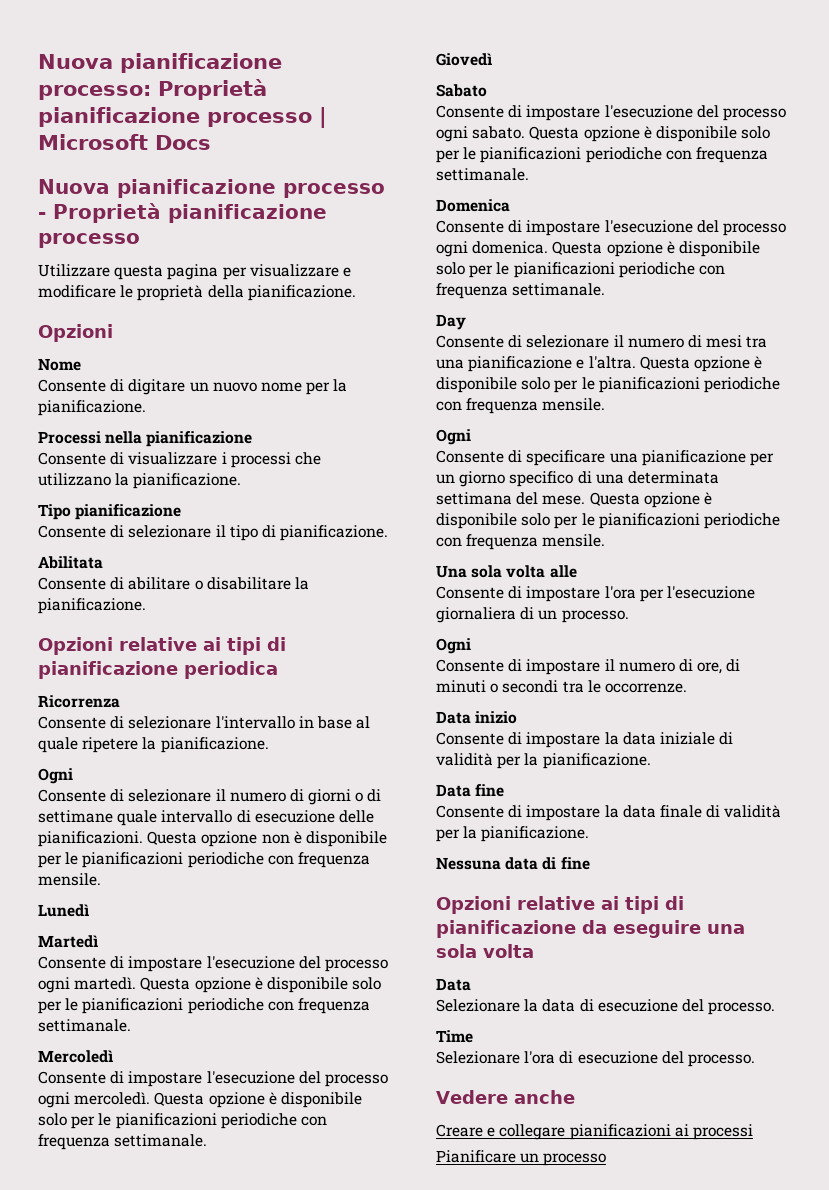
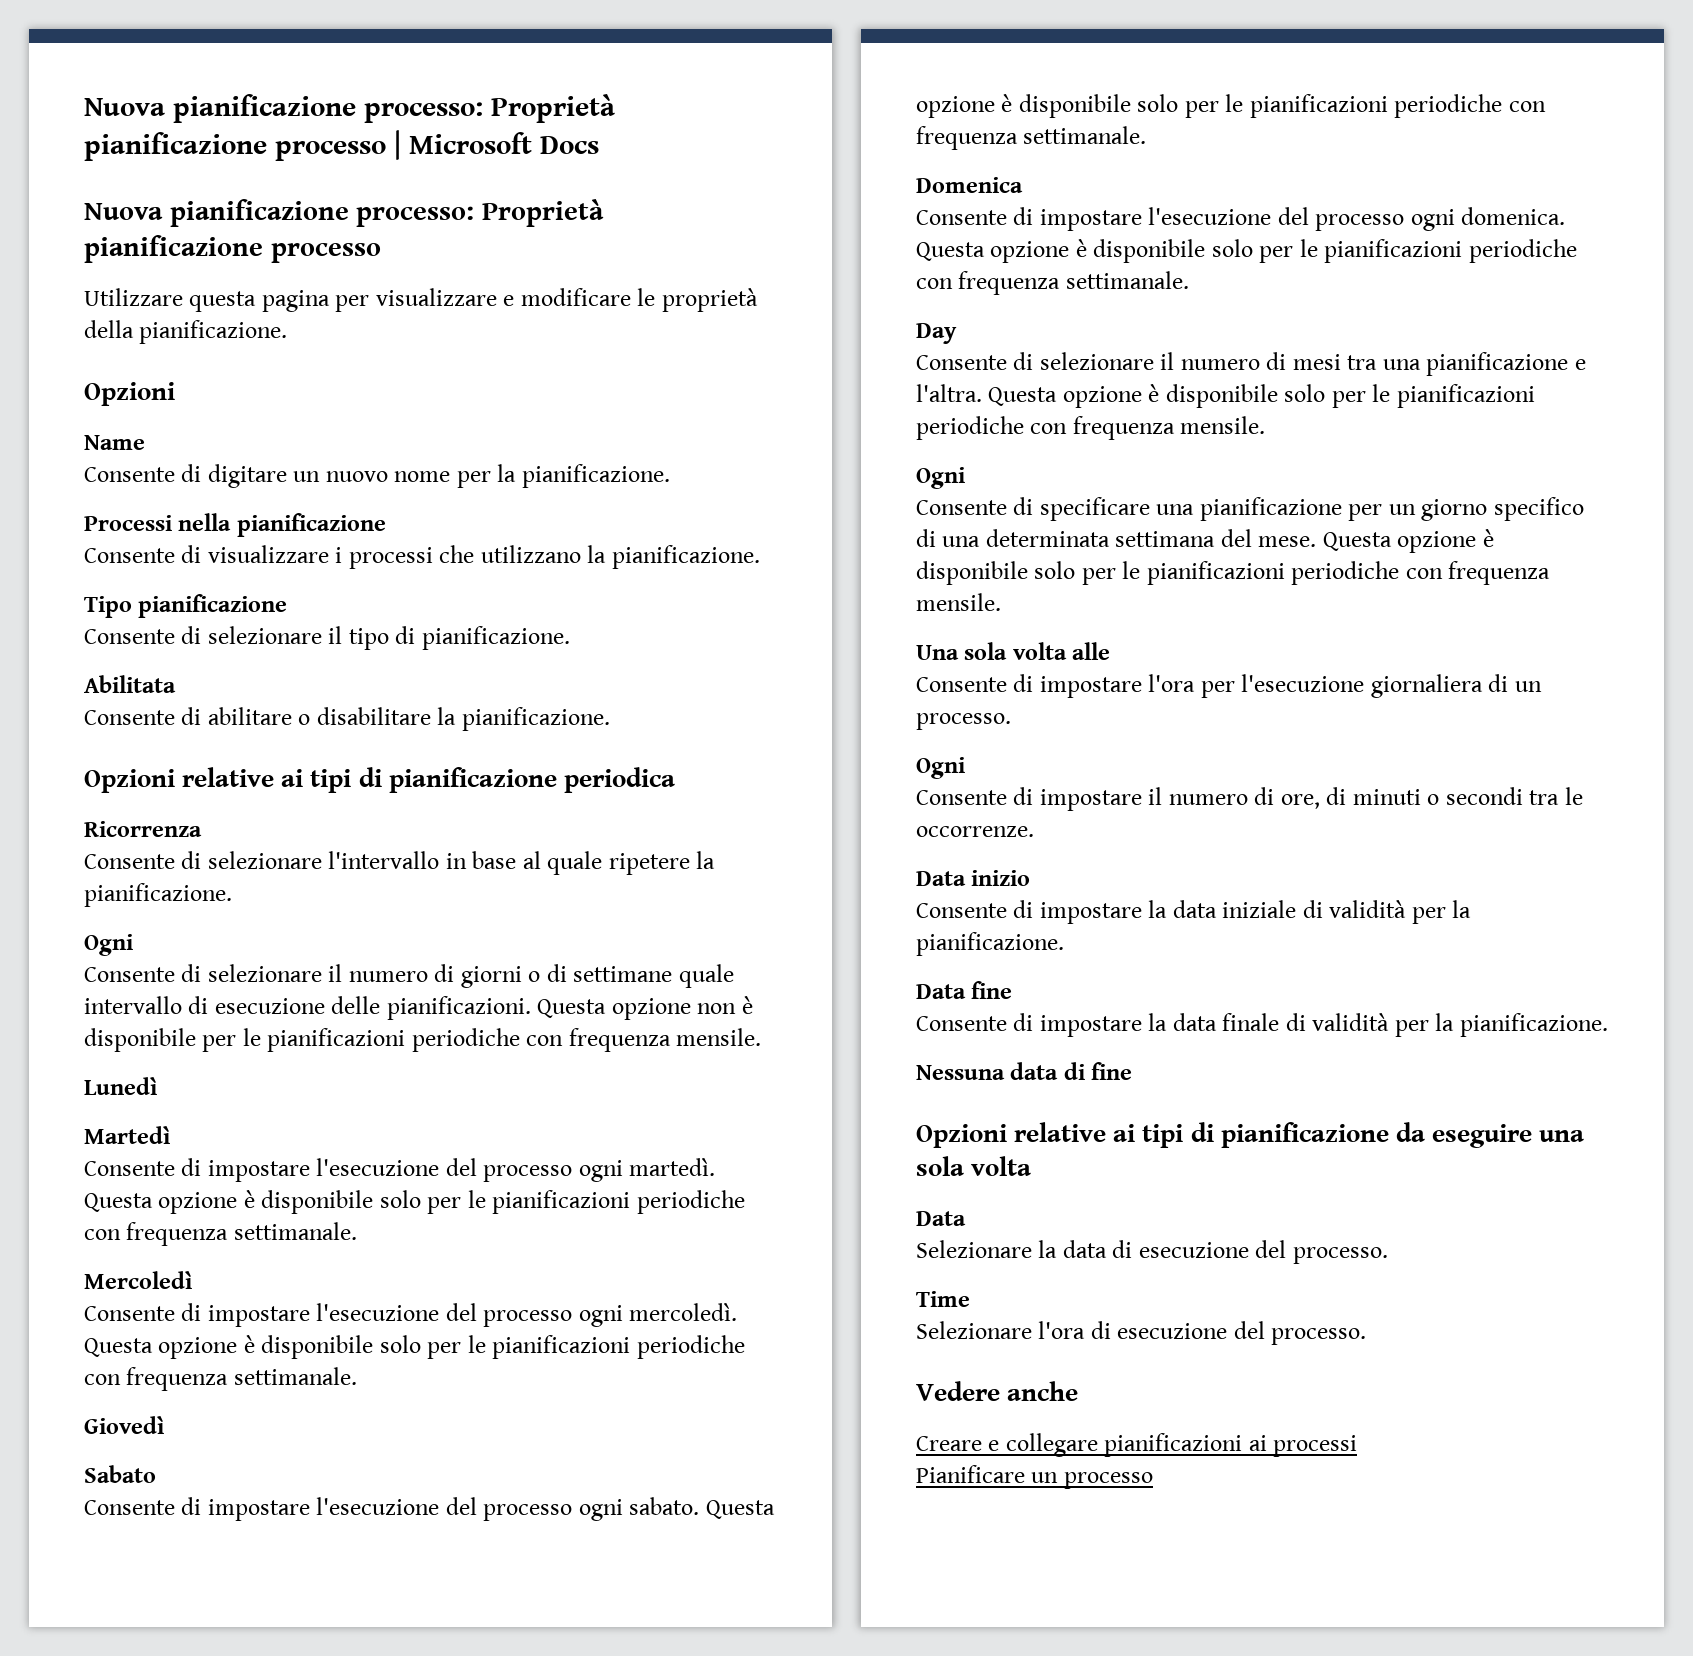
  Nuova pianificazione processo: Proprietà pianificazione processo | Microsoft Docs
- Nuova pianificazione processo - Proprietà pianificazione processo
+ Nuova pianificazione processo: Proprietà pianificazione processo
- Nome
+ Name

